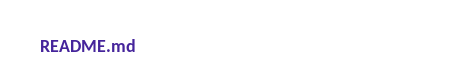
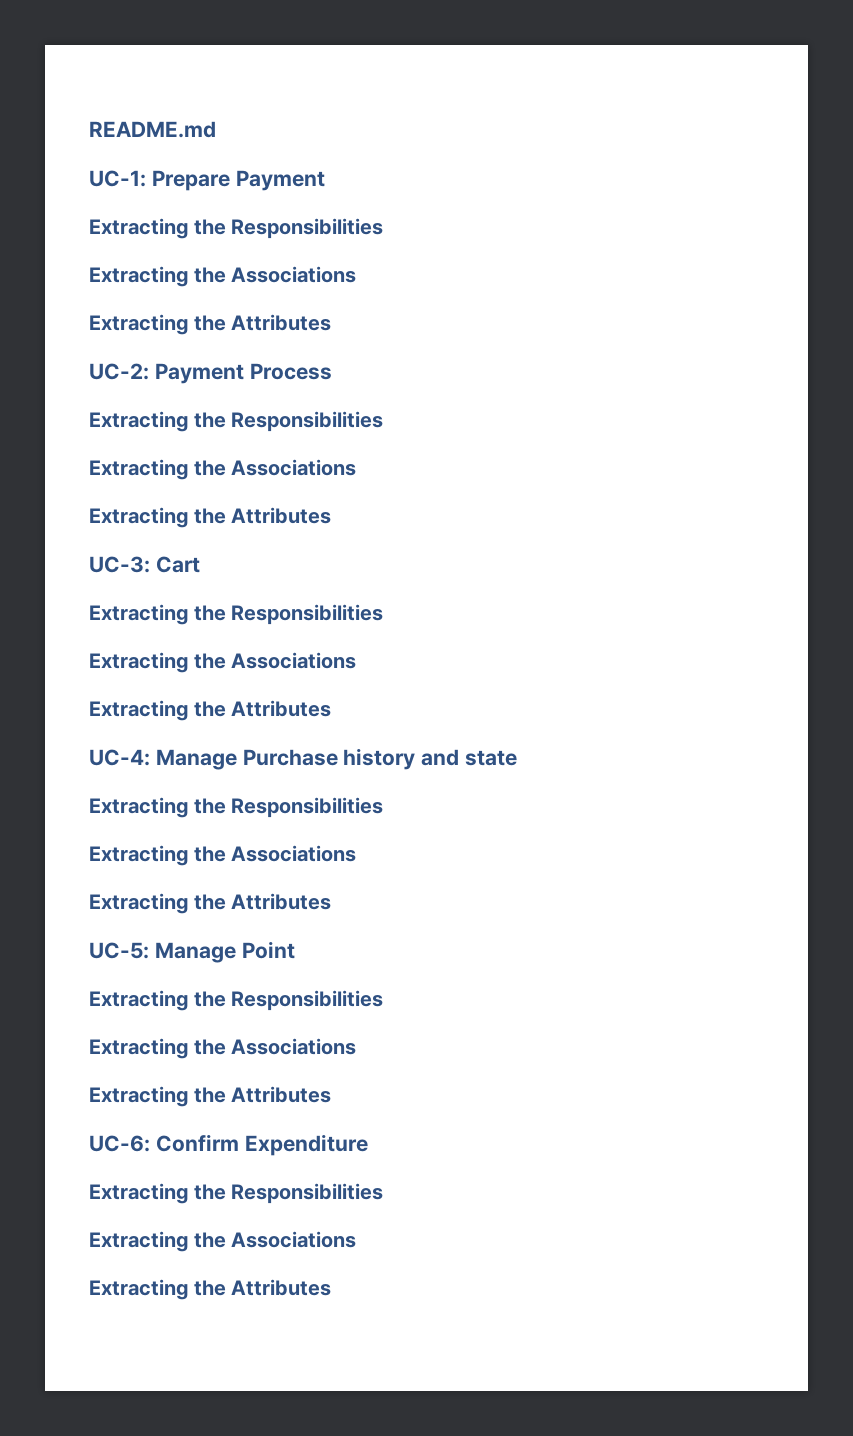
+ UC-1: Prepare Payment
+ Extracting the Responsibilities
+ Extracting the Associations
+ Extracting the Attributes
+ UC-2: Payment Process
+ Extracting the Responsibilities
+ Extracting the Associations
+ Extracting the Attributes
+ UC-3: Cart
+ Extracting the Responsibilities
+ Extracting the Associations
+ Extracting the Attributes
+ UC-4: Manage Purchase history and state
+ Extracting the Responsibilities
+ Extracting the Associations
+ Extracting the Attributes
+ UC-5: Manage Point
+ Extracting the Responsibilities
+ Extracting the Associations
+ Extracting the Attributes
+ UC-6: Confirm Expenditure
+ Extracting the Responsibilities
+ Extracting the Associations
+ Extracting the Attributes

